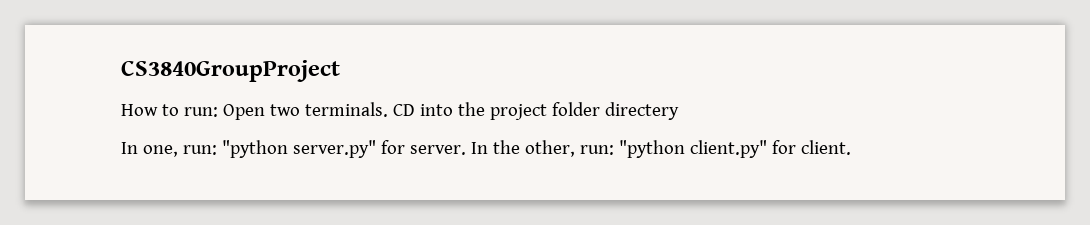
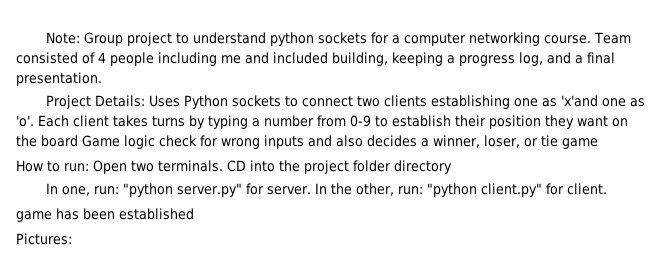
- CS3840GroupProject
+ Note: Group project to understand python sockets for a computer networking course. Team consisted of 4 people including me and included building, keeping a progress log, and a final presentation.
+ Project Details: Uses Python sockets to connect two clients establishing one as 'x'and one as 'o'. Each client takes turns by typing a number from 0-9 to establish their position they want on the board Game logic check for wrong inputs and also decides a winner, loser, or tie game
- CD into the project folder directery
+ CD into the project folder directory
+ game has been established
+ Pictures:

